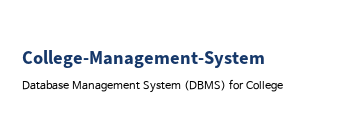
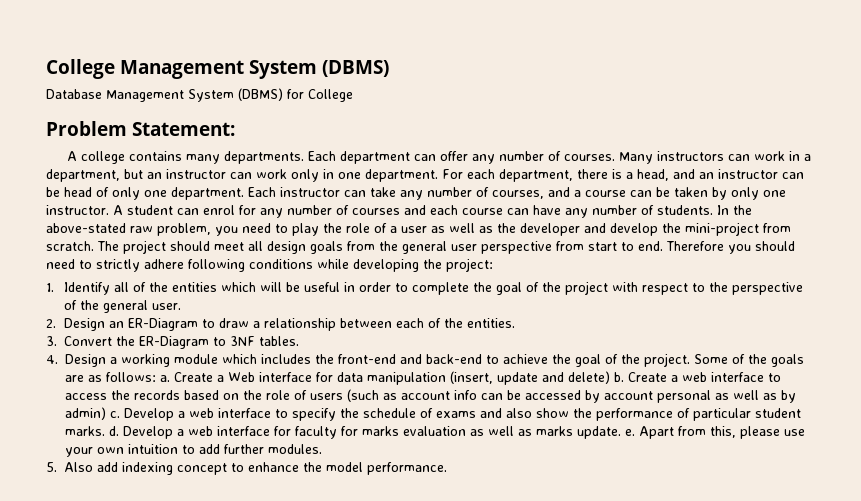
- College-Management-System
+ College Management System (DBMS)
+ Problem Statement:
+ A college contains many departments. Each department can offer any number of courses. Many instructors can work in a department, but an instructor can work only in one department. For each department, there is a head, and an instructor can be head of only one department. Each instructor can take any number of courses, and a course can be taken by only one instructor. A student can enrol for any number of courses and each course can have any number of students. In the above-stated raw problem, you need to play the role of a user as well as the developer and develop the mini-project from scratch. The project should meet all design goals from the general user perspective from start to end. Therefore you should need to strictly adhere following conditions while developing the project:
+ 1. Identify all of the entities which will be useful in order to complete the goal of the project with respect to the perspective of the general user.
+ 2. Design an ER-Diagram to draw a relationship between each of the entities.
+ 3. Convert the ER-Diagram to 3NF tables.
+ 4. Design a working module which includes the front-end and back-end to achieve the goal of the project. Some of the goals are as follows: a. Create a Web interface for data manipulation (insert, update and delete) b. Create a web interface to access the records based on the role of users (such as account info can be accessed by account personal as well as by admin) c. Develop a web interface to specify the schedule of exams and also show the performance of particular student marks. d. Develop a web interface for faculty for marks evaluation as well as marks update. e. Apart from this, please use your own intuition to add further modules.
+ 5. Also add indexing concept to enhance the model performance.

